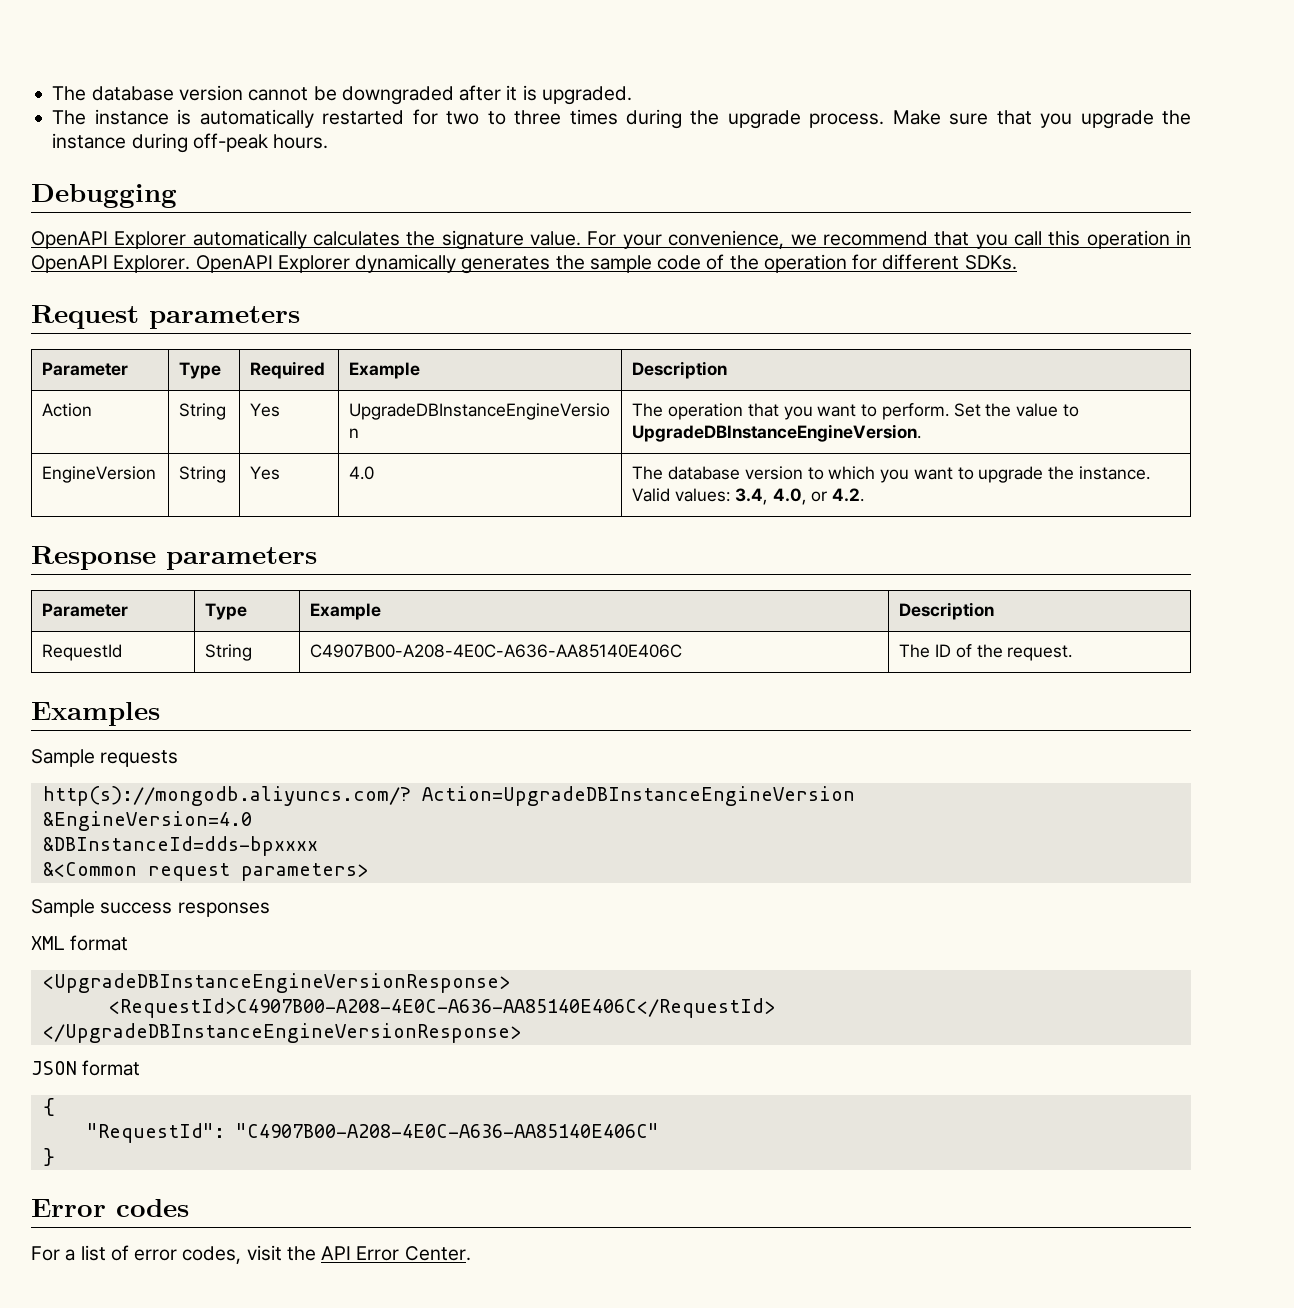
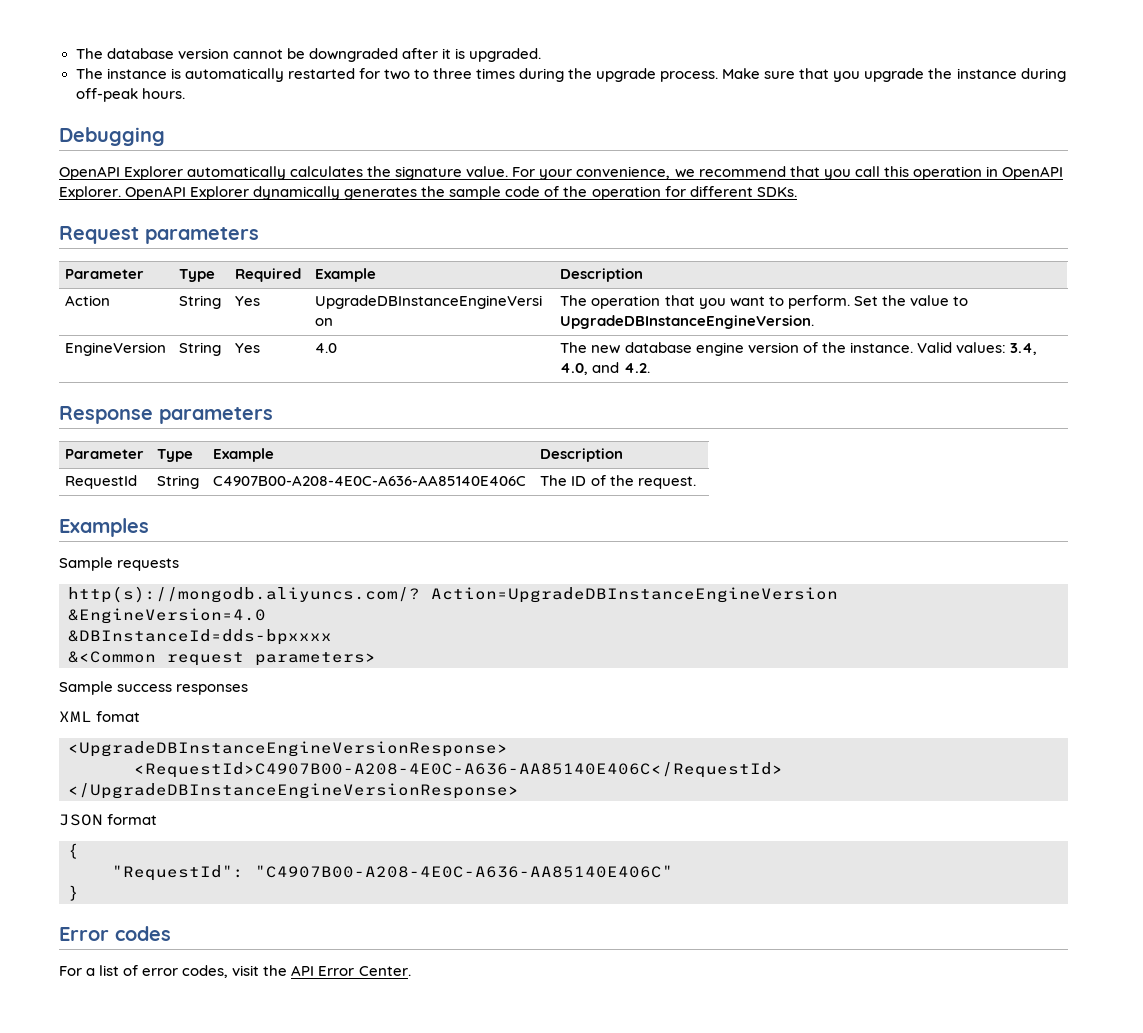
- EngineVersion | String | Yes | 4.0 | The database version to which you want to upgrade the instance. Valid values: 3.4, 4.0, or 4.2.
+ EngineVersion | String | Yes | 4.0 | The new database engine version of the instance. Valid values: 3.4, 4.0, and 4.2.
- XML format
+ XML fomat

